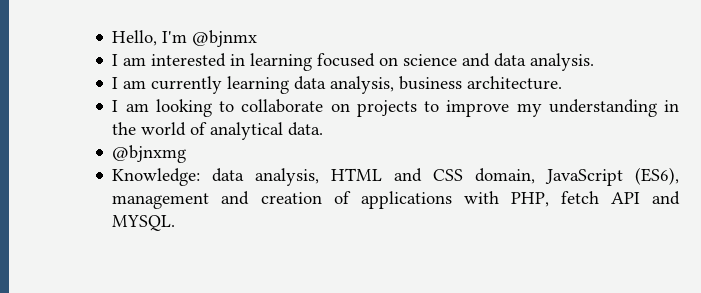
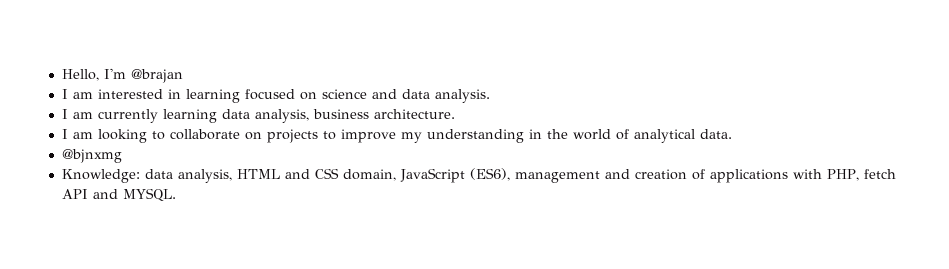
- Hello, I'm @bjnmx
+ Hello, I'm @brajan

